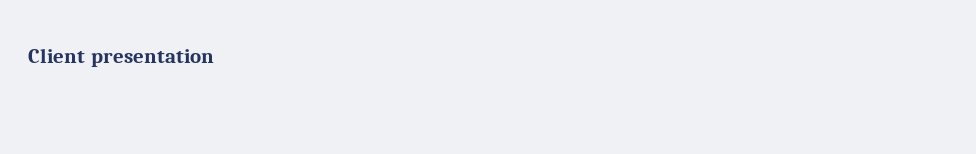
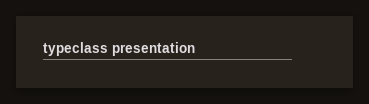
- Client presentation
+ typeclass presentation

